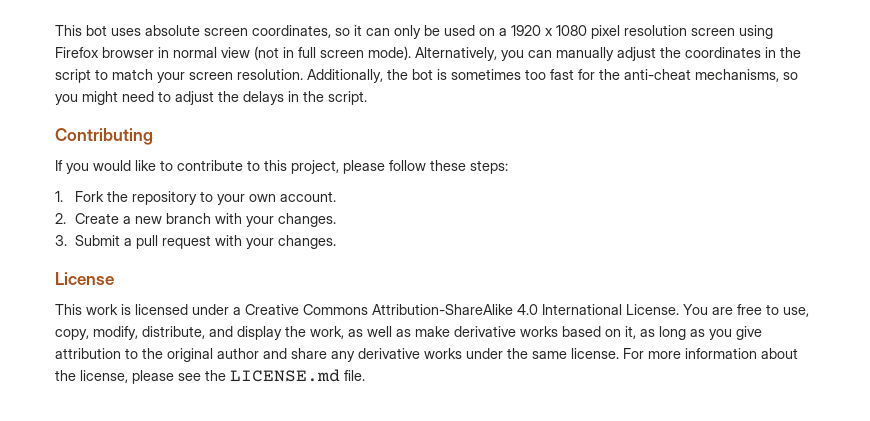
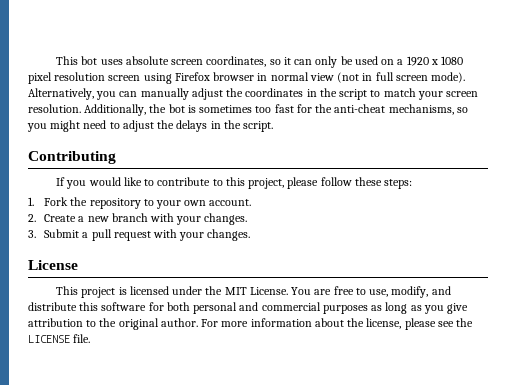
- This work is licensed under a Creative Commons Attribution-ShareAlike 4.0 International License.
+ This project is licensed under the MIT License.
- You are free to use, copy, modify, distribute, and display the work, as well as make derivative works based on it, as long as you give attribution to the original author and share any derivative works under the same license.
+ You are free to use, modify, and distribute this software for both personal and commercial purposes as long as you give attribution to the original author.
- For more information about the license, please see the LICENSE.md file.
+ For more information about the license, please see the LICENSE file.

